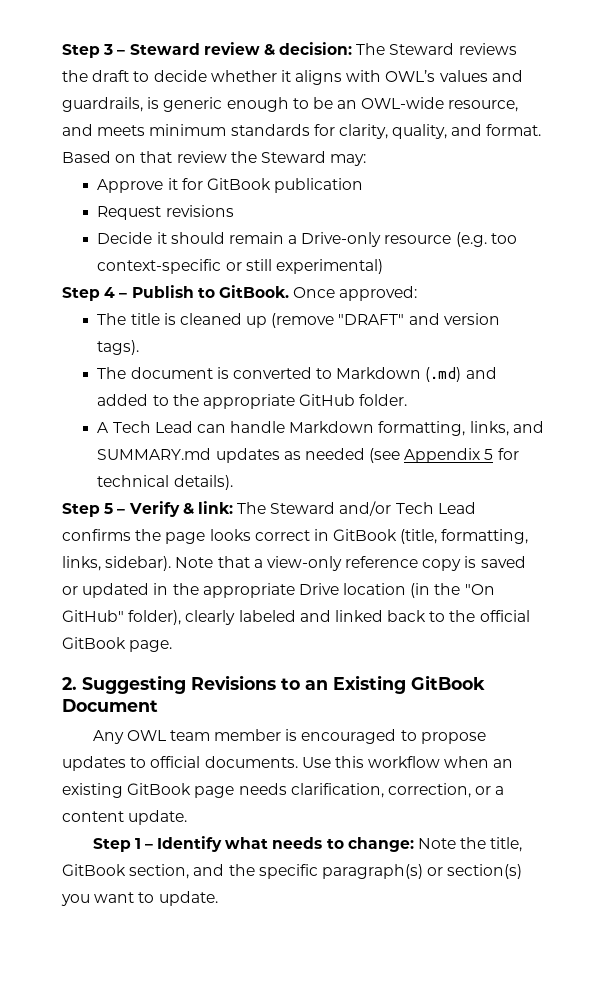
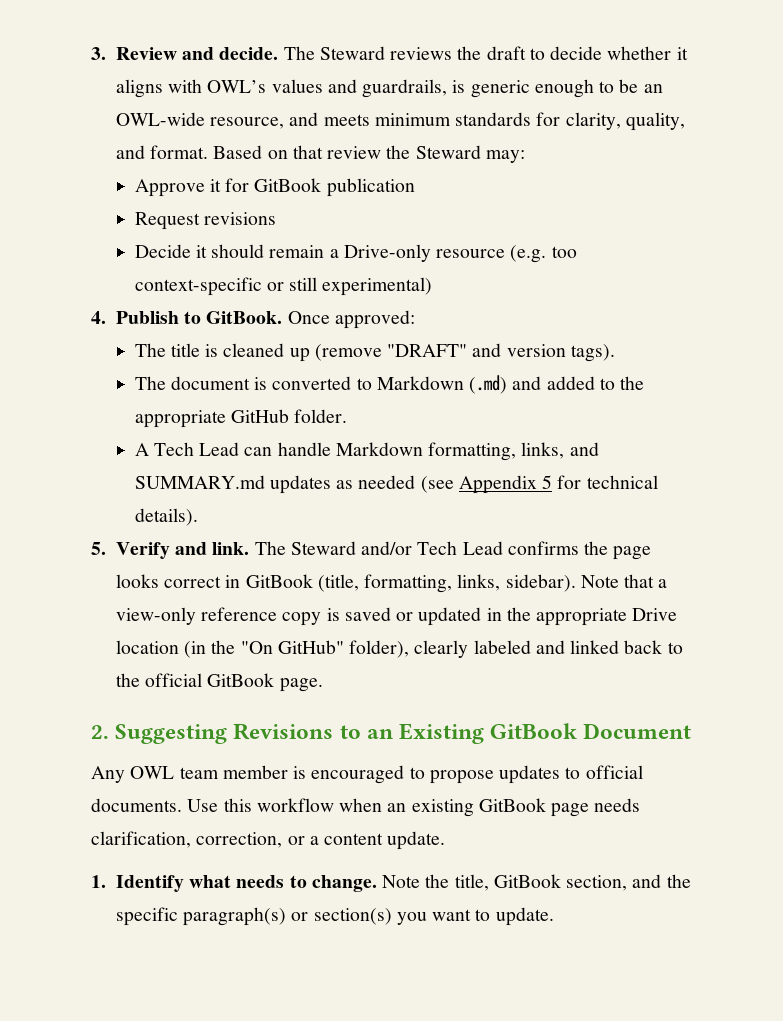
- Step 3 – Steward review & decision: The Steward reviews the draft to decide whether it aligns with OWL’s values and guardrails, is generic enough to be an OWL-wide resource, and meets minimum standards for clarity, quality, and format.
+ 3. Review and decide. The Steward reviews the draft to decide whether it aligns with OWL’s values and guardrails, is generic enough to be an OWL-wide resource, and meets minimum standards for clarity, quality, and format.
- Step 4 – Publish to GitBook.
+ 4. Publish to GitBook.
- Step 5 – Verify & link: The Steward and/or Tech Lead confirms the page looks correct in GitBook (title, formatting, links, sidebar).
+ 5. Verify and link. The Steward and/or Tech Lead confirms the page looks correct in GitBook (title, formatting, links, sidebar).
- Step 1 – Identify what needs to change: Note the title, GitBook section, and the specific paragraph(s) or section(s) you want to update.
+ 1. Identify what needs to change. Note the title, GitBook section, and the specific paragraph(s) or section(s) you want to update.

